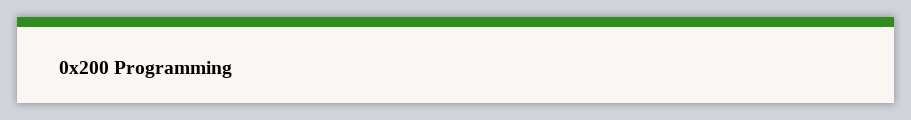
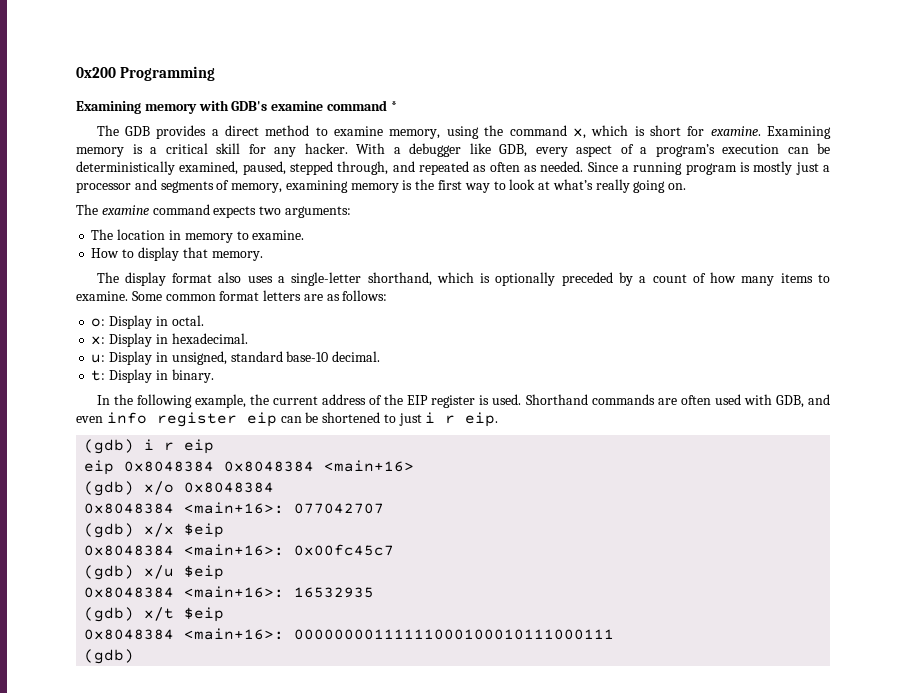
+ Examining memory with GDB's examine command *
+ The GDB provides a direct method to examine memory, using the command x, which is short for examine. Examining memory is a critical skill for any hacker. With a debugger like GDB, every aspect of a program’s execution can be deterministically examined, paused, stepped through, and repeated as often as needed. Since a running program is mostly just a processor and segments of memory, examining memory is the first way to look at what’s really going on.
+ The examine command expects two arguments:
+ The location in memory to examine.
+ How to display that memory.
+ The display format also uses a single-letter shorthand, which is optionally preceded by a count of how many items to examine. Some common format letters are as follows:
+ o: Display in octal.
+ x: Display in hexadecimal.
+ u: Display in unsigned, standard base-10 decimal.
+ t: Display in binary.
+ In the following example, the current address of the EIP register is used. Shorthand commands are often used with GDB, and even info register eip can be shortened to just i r eip.
+ (gdb) i r eip
+ eip 0x8048384 0x8048384 <main+16>
+ (gdb) x/o 0x8048384
+ 0x8048384 <main+16>: 077042707
+ (gdb) x/x $eip
+ 0x8048384 <main+16>: 0x00fc45c7
+ (gdb) x/u $eip
+ 0x8048384 <main+16>: 16532935
+ (gdb) x/t $eip
+ 0x8048384 <main+16>: 00000000111111000100010111000111
+ (gdb)

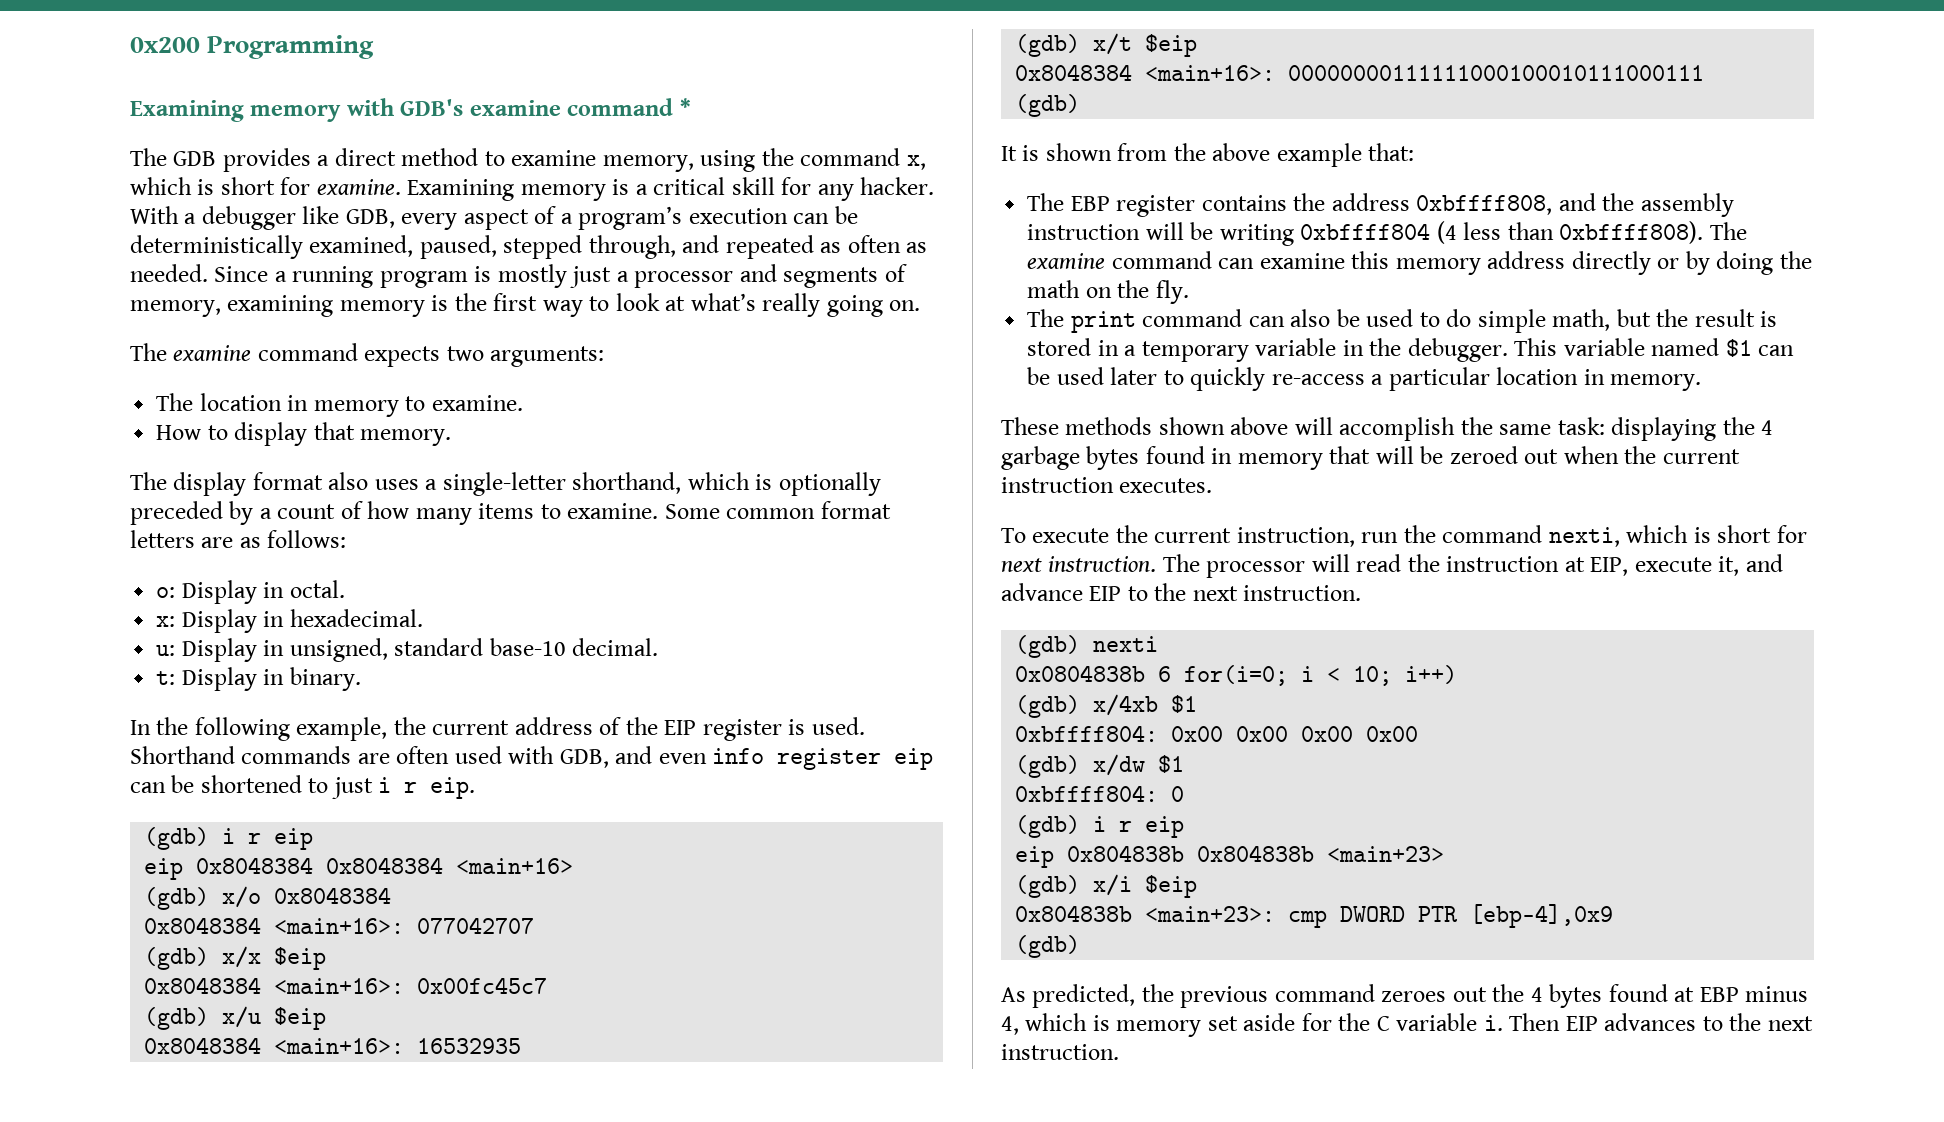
+ It is shown from the above example that:
+ The EBP register contains the address 0xbffff808, and the assembly instruction will be writing 0xbffff804 (4 less than 0xbffff808). The examine command can examine this memory address directly or by doing the math on the fly.
+ The print command can also be used to do simple math, but the result is stored in a temporary variable in the debugger. This variable named $1 can be used later to quickly re-access a particular location in memory.
+ These methods shown above will accomplish the same task: displaying the 4 garbage bytes found in memory that will be zeroed out when the current instruction executes.
+ To execute the current instruction, run the command nexti, which is short for next instruction. The processor will read the instruction at EIP, execute it, and advance EIP to the next instruction.
+ (gdb) nexti
+ 0x0804838b 6 for(i=0; i < 10; i++)
+ (gdb) x/4xb $1
+ 0xbffff804: 0x00 0x00 0x00 0x00
+ (gdb) x/dw $1
+ 0xbffff804: 0
+ (gdb) i r eip
+ eip 0x804838b 0x804838b <main+23>
+ (gdb) x/i $eip
+ 0x804838b <main+23>: cmp DWORD PTR [ebp-4],0x9
+ (gdb)
+ As predicted, the previous command zeroes out the 4 bytes found at EBP minus 4, which is memory set aside for the C variable i. Then EIP advances to the next instruction.

